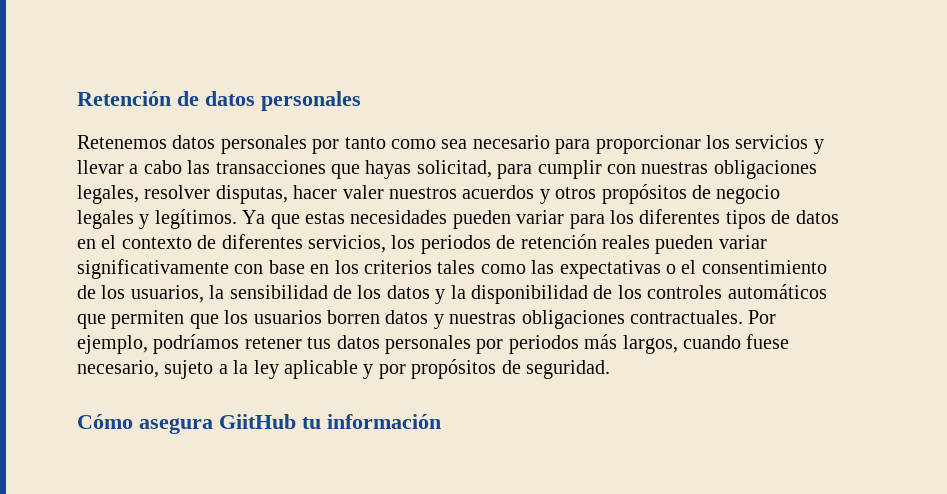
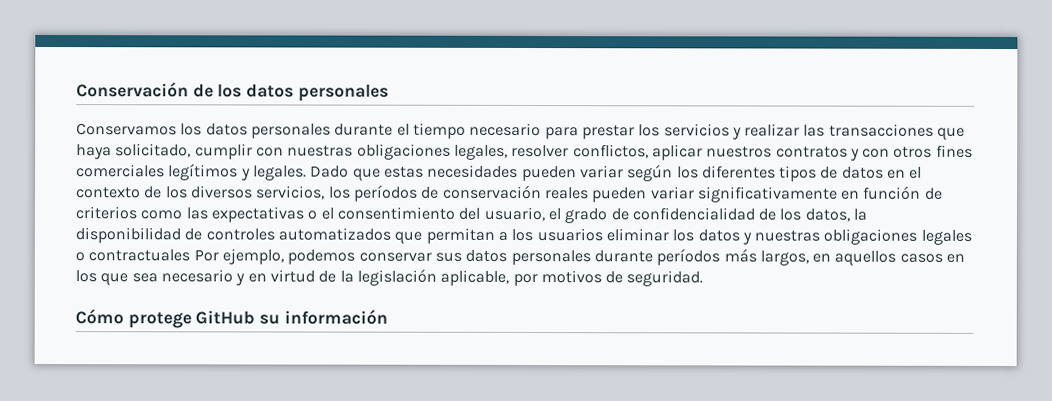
- Retención de datos personales
+ Conservación de los datos personales
- Retenemos datos personales por tanto como sea necesario para proporcionar los servicios y llevar a cabo las transacciones que hayas solicitad, para cumplir con nuestras obligaciones legales, resolver disputas, hacer valer nuestros acuerdos y otros propósitos de negocio legales y legítimos. Ya que estas necesidades pueden variar para los diferentes tipos de datos en el contexto de diferentes servicios, los periodos de retención reales pueden variar significativamente con base en los criterios tales como las expectativas o el consentimiento de los usuarios, la sensibilidad de los datos y la disponibilidad de los controles automáticos que permiten que los usuarios borren datos y nuestras obligaciones contractuales. Por ejemplo, podríamos retener tus datos personales por periodos más largos, cuando fuese necesario, sujeto a la ley aplicable y por propósitos de seguridad.
+ Conservamos los datos personales durante el tiempo necesario para prestar los servicios y realizar las transacciones que haya solicitado, cumplir con nuestras obligaciones legales, resolver conflictos, aplicar nuestros contratos y con otros fines comerciales legítimos y legales. Dado que estas necesidades pueden variar según los diferentes tipos de datos en el contexto de los diversos servicios, los períodos de conservación reales pueden variar significativamente en función de criterios como las expectativas o el consentimiento del usuario, el grado de confidencialidad de los datos, la disponibilidad de controles automatizados que permitan a los usuarios eliminar los datos y nuestras obligaciones legales o contractuales Por ejemplo, podemos conservar sus datos personales durante períodos más largos, en aquellos casos en los que sea necesario y en virtud de la legislación aplicable, por motivos de seguridad.
- Cómo asegura GiitHub tu información
+ Cómo protege GitHub su información

